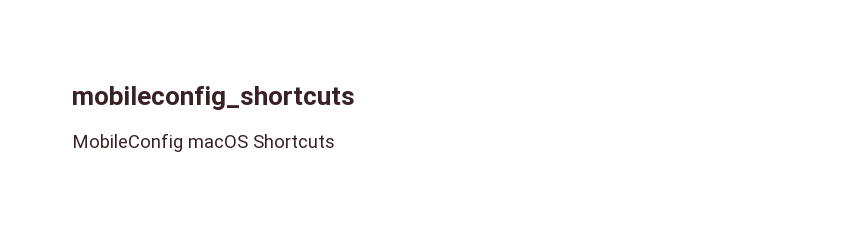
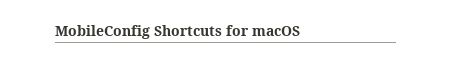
- mobileconfig_shortcuts
- MobileConfig macOS Shortcuts
+ MobileConfig Shortcuts for macOS

